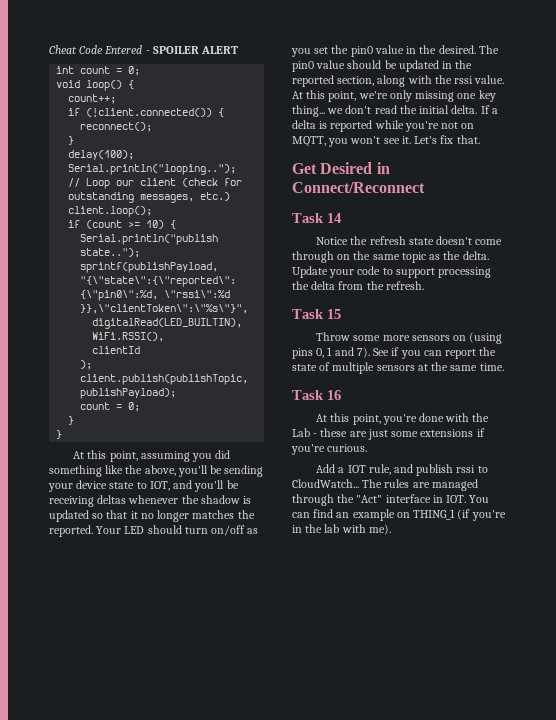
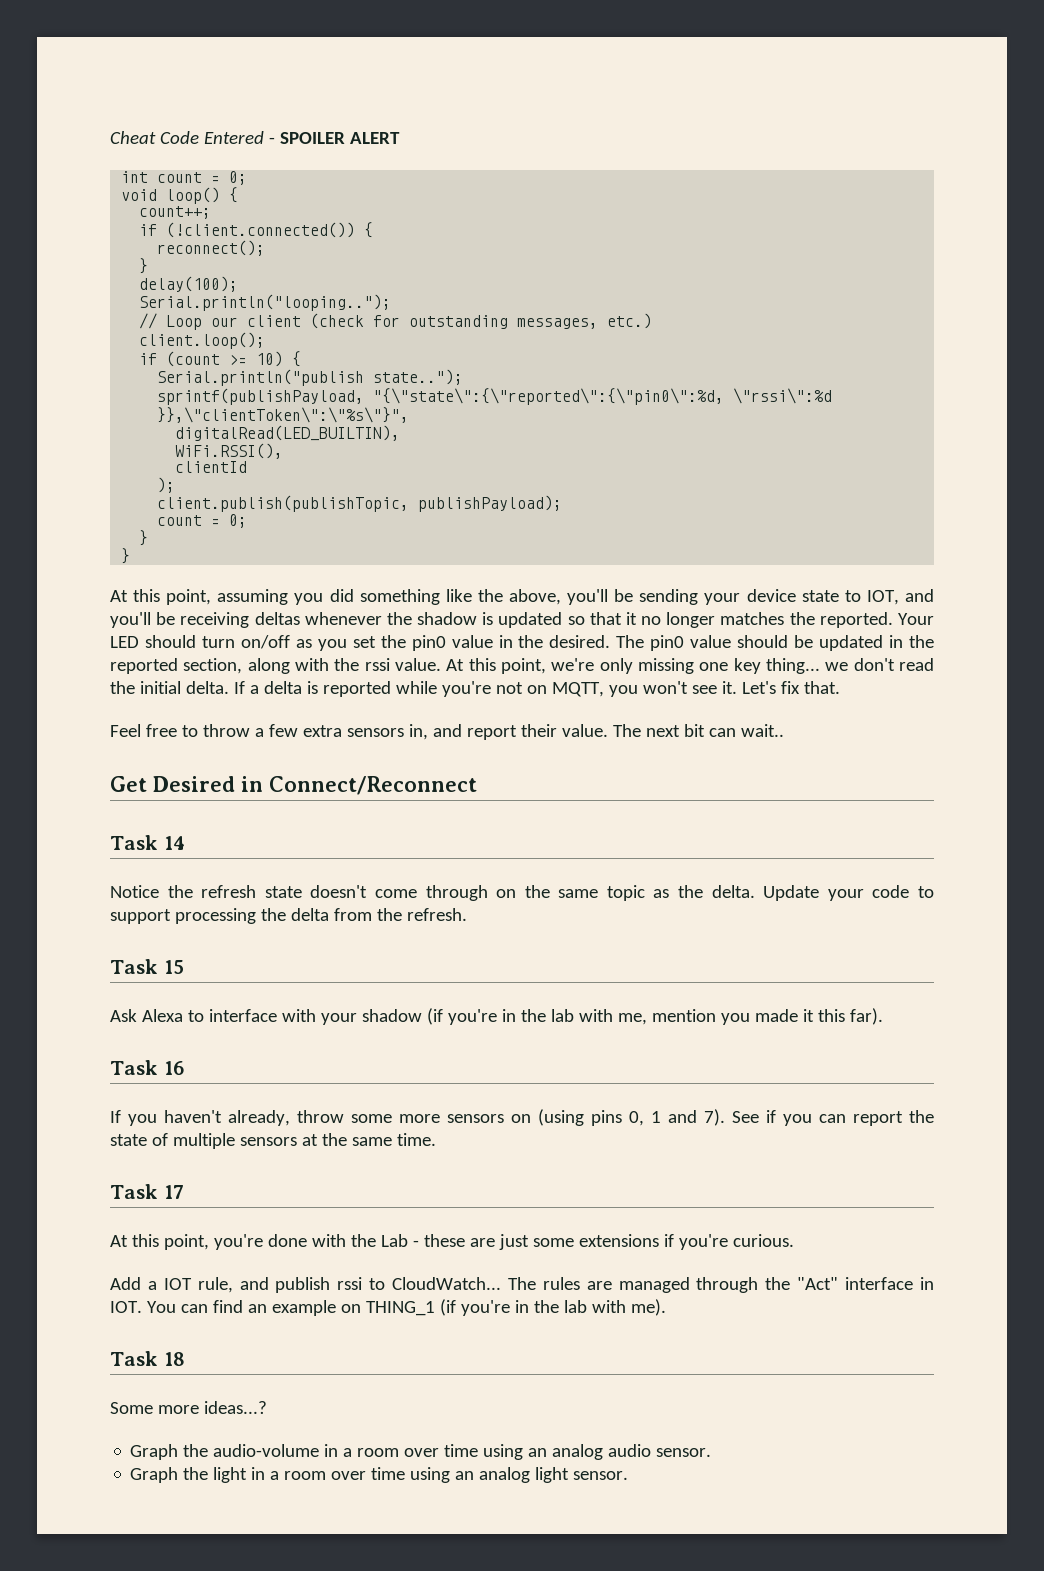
+ Feel free to throw a few extra sensors in, and report their value. The next bit can wait..
- Throw some more sensors on (using pins 0, 1 and 7).
+ Ask Alexa to interface with your shadow (if you're in the lab with me, mention you made it this far).
+ Task 16
+ If you haven't already, throw some more sensors on (using pins 0, 1 and 7).
- Task 16
+ Task 17
+ Task 18
+ Some more ideas...?
+ Graph the audio-volume in a room over time using an analog audio sensor.
+ Graph the light in a room over time using an analog light sensor.

